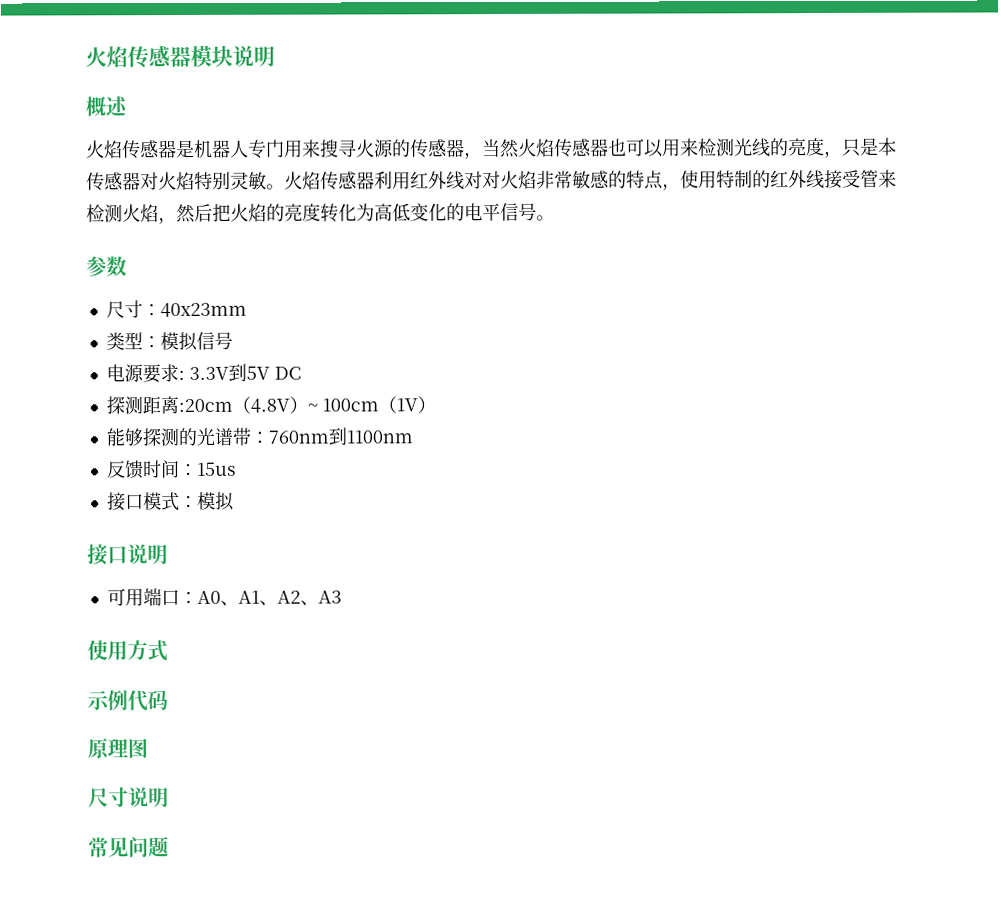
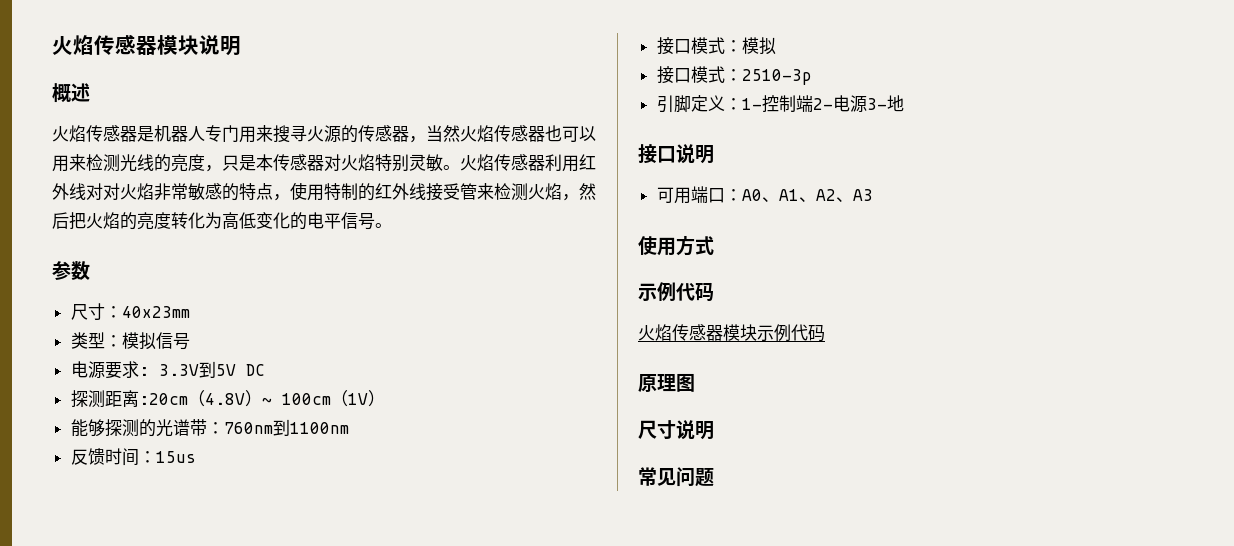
+ 接口模式：2510-3p
+ 引脚定义：1-控制端2-电源3-地
+ 火焰传感器模块示例代码

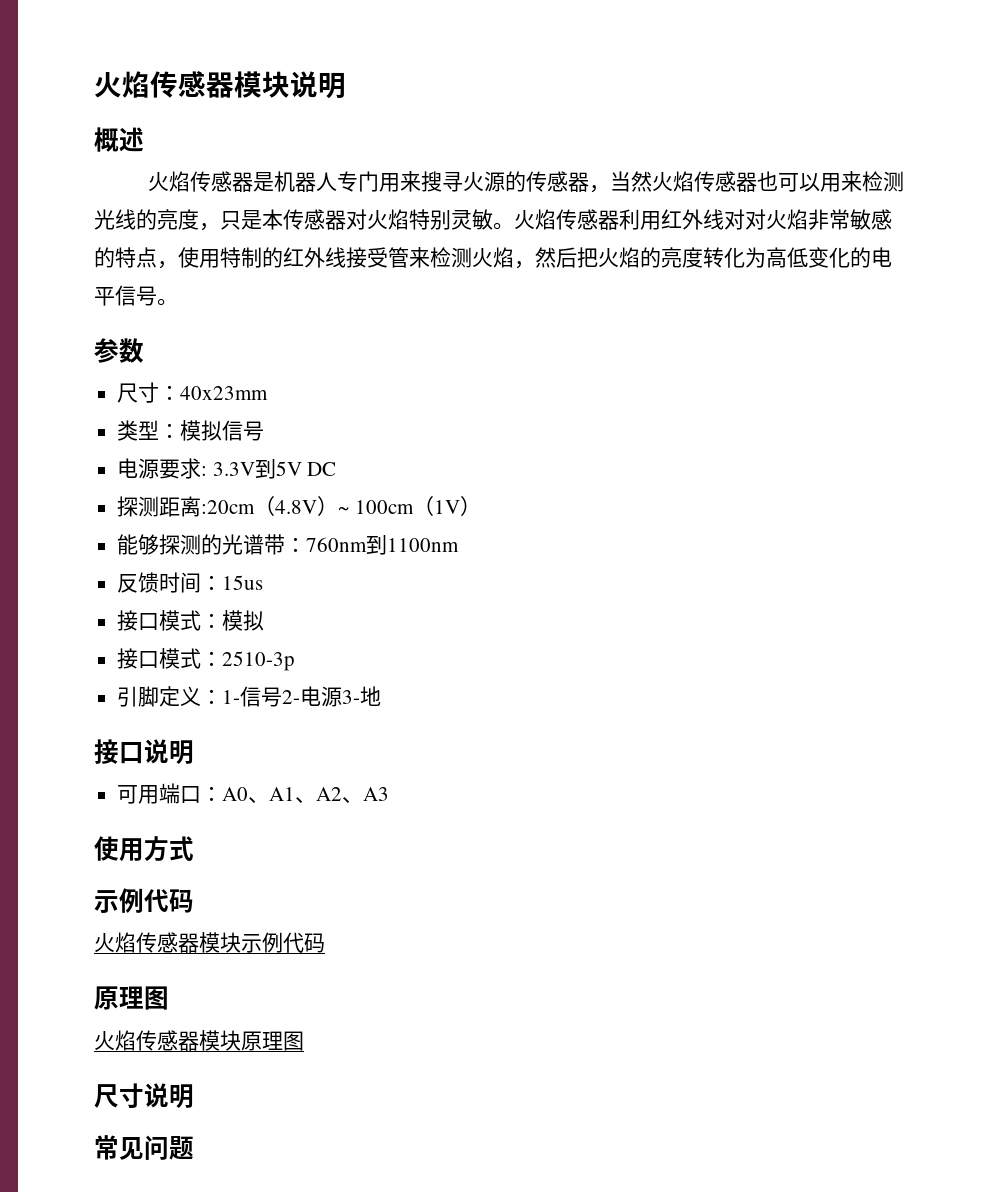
- 引脚定义：1-控制端2-电源3-地
+ 引脚定义：1-信号2-电源3-地
+ 火焰传感器模块原理图

